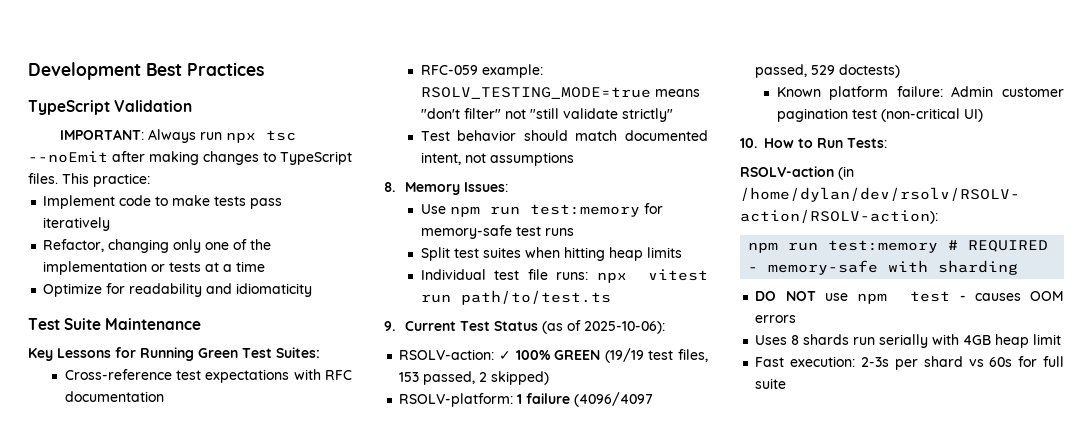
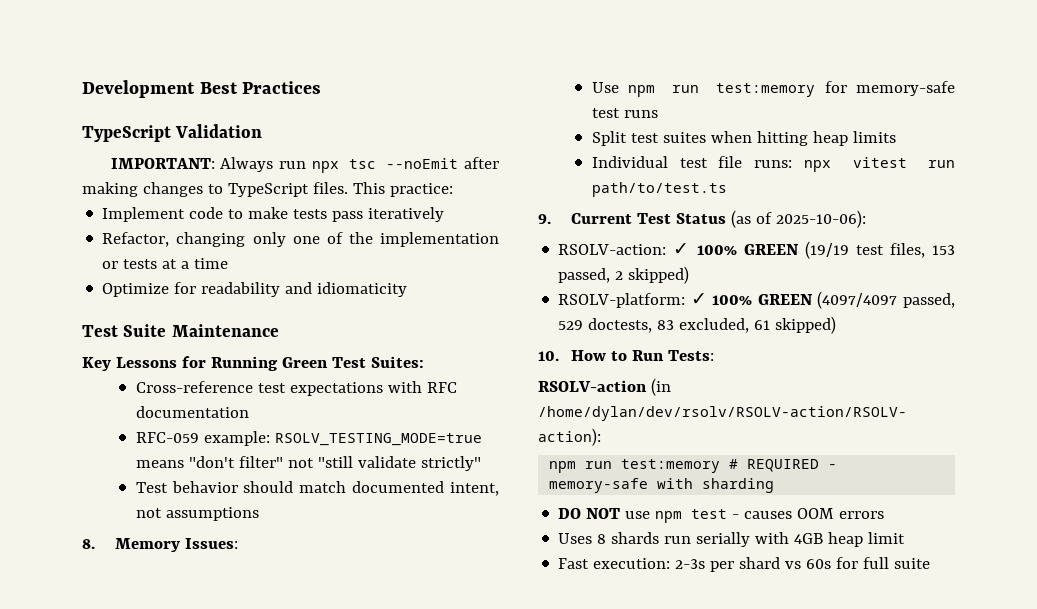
- RSOLV-platform: 1 failure (4096/4097 passed, 529 doctests)
- Known platform failure: Admin customer pagination test (non-critical UI)
+ RSOLV-platform: ✓ 100% GREEN (4097/4097 passed, 529 doctests, 83 excluded, 61 skipped)

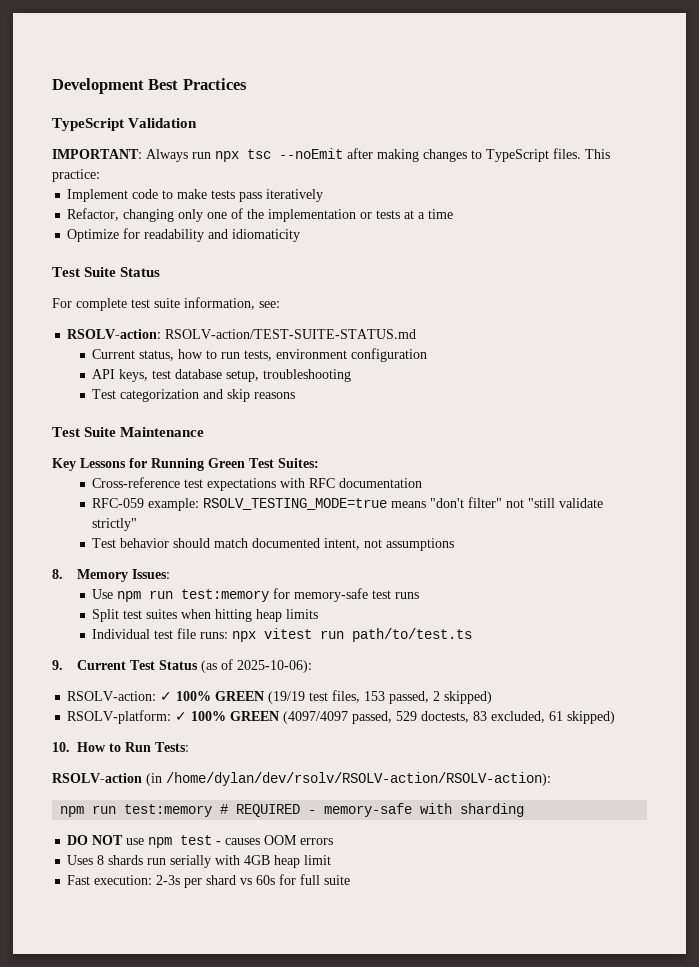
+ Test Suite Status
+ For complete test suite information, see:
+ RSOLV-action: RSOLV-action/TEST-SUITE-STATUS.md
+ Current status, how to run tests, environment configuration
+ API keys, test database setup, troubleshooting
+ Test categorization and skip reasons

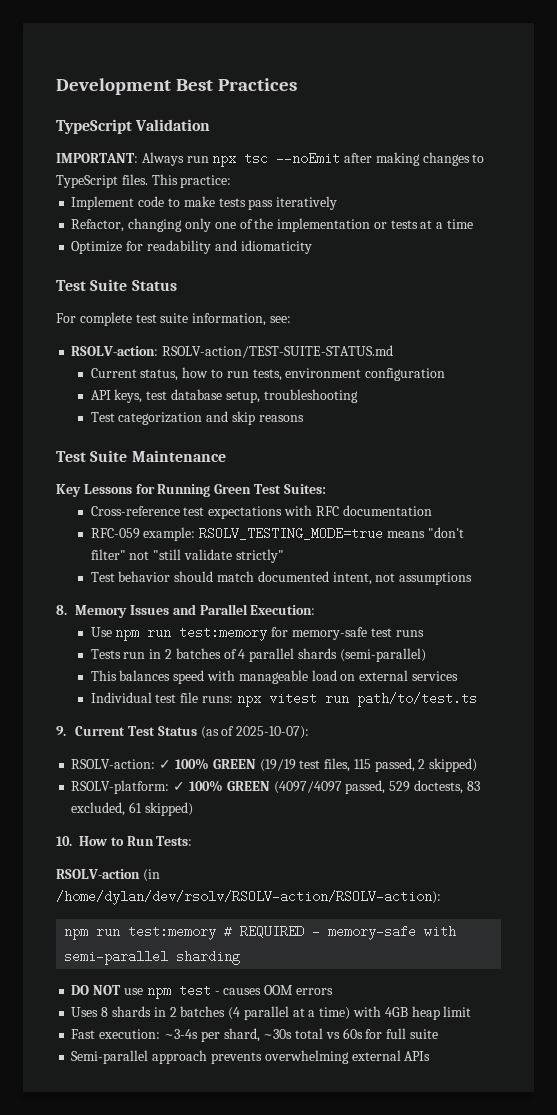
- 8. Memory Issues:
+ 8. Memory Issues and Parallel Execution:
- Split test suites when hitting heap limits
+ Tests run in 2 batches of 4 parallel shards (semi-parallel)
+ This balances speed with manageable load on external services
- 9. Current Test Status (as of 2025-10-06):
+ 9. Current Test Status (as of 2025-10-07):
- RSOLV-action: ✓ 100% GREEN (19/19 test files, 153 passed, 2 skipped)
+ RSOLV-action: ✓ 100% GREEN (19/19 test files, 115 passed, 2 skipped)
- npm run test:memory # REQUIRED - memory-safe with sharding
+ npm run test:memory # REQUIRED - memory-safe with semi-parallel sharding
- Uses 8 shards run serially with 4GB heap limit
+ Uses 8 shards in 2 batches (4 parallel at a time) with 4GB heap limit
- Fast execution: 2-3s per shard vs 60s for full suite
+ Fast execution: ~3-4s per shard, ~30s total vs 60s for full suite
+ Semi-parallel approach prevents overwhelming external APIs

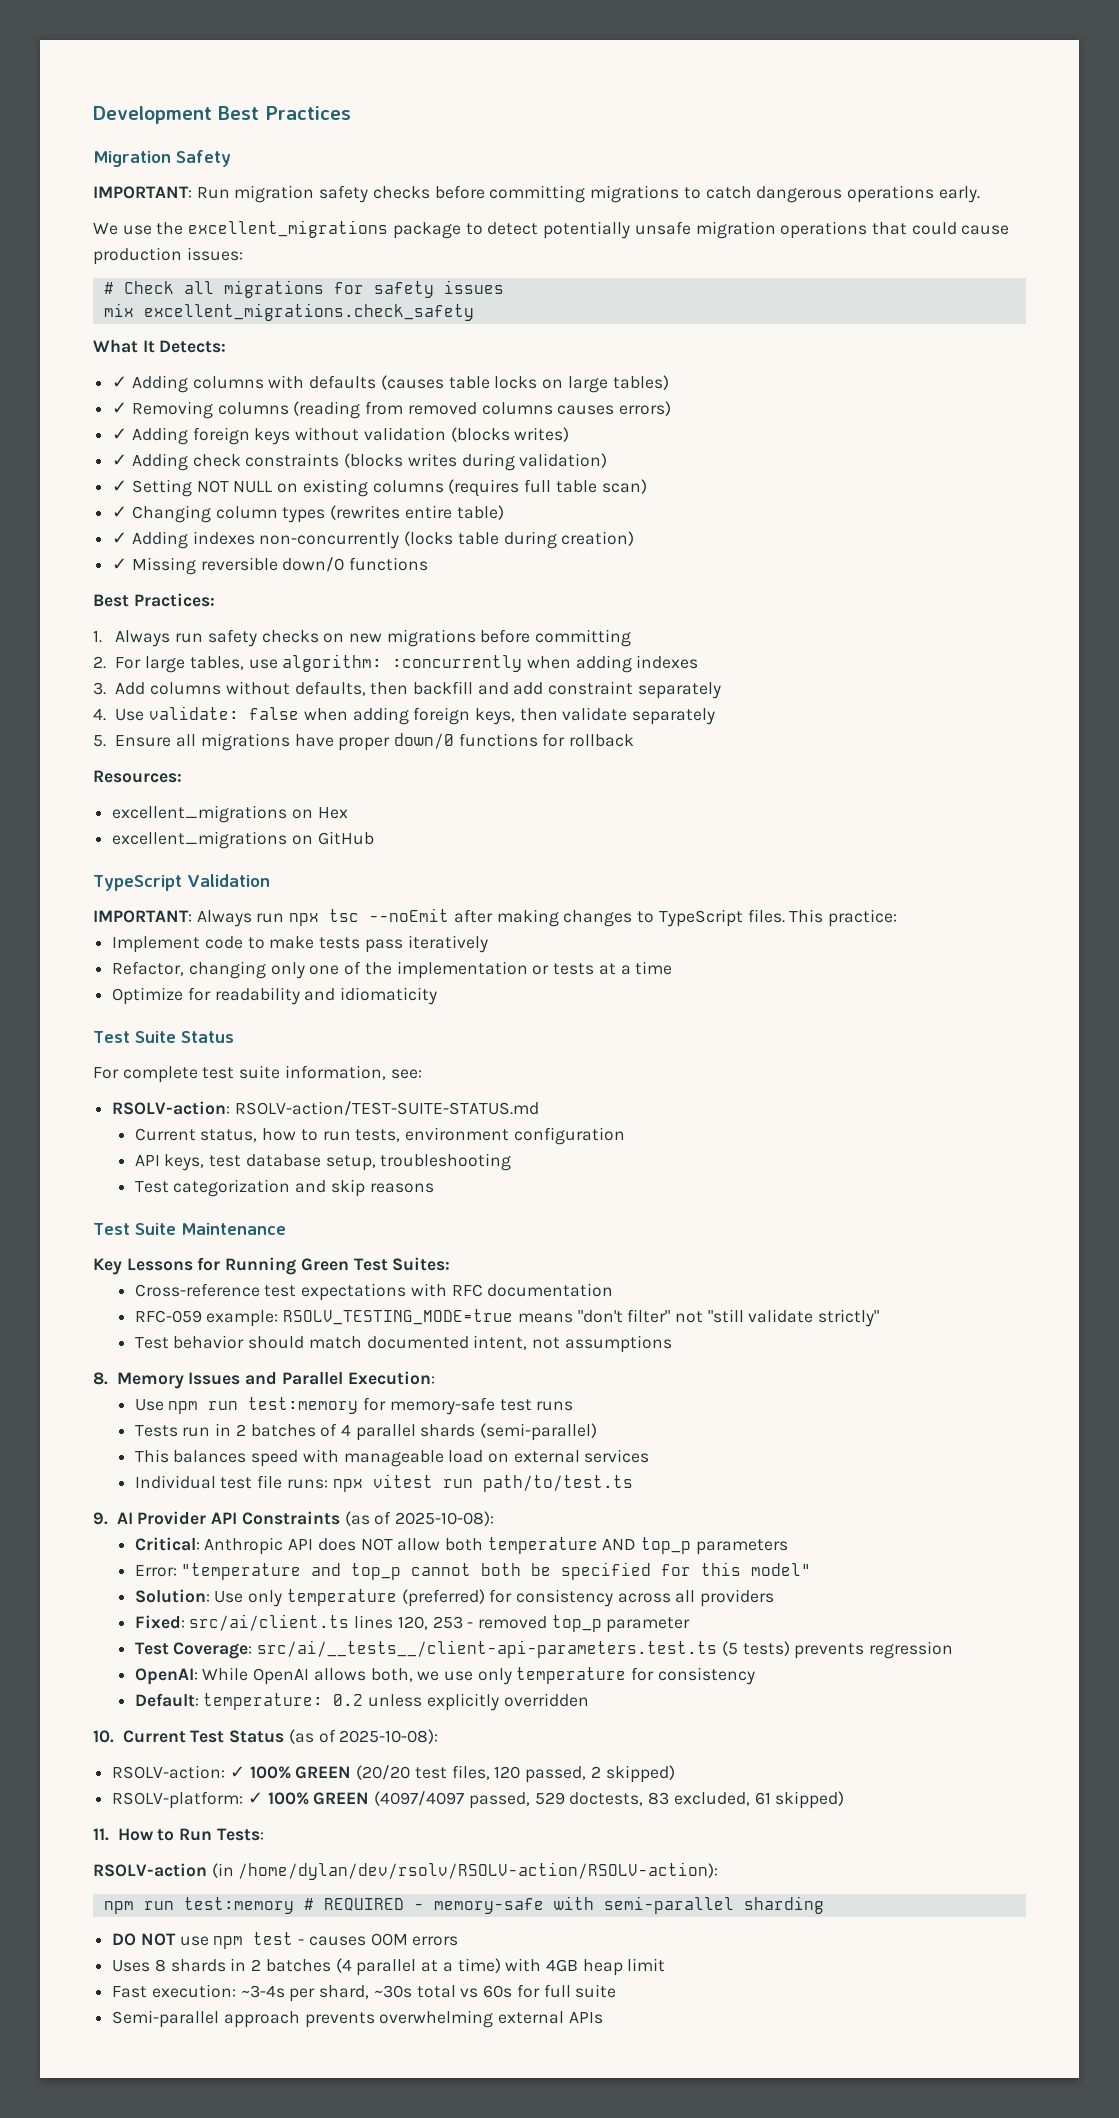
+ Migration Safety
+ IMPORTANT: Run migration safety checks before committing migrations to catch dangerous operations early.
+ We use the excellent_migrations package to detect potentially unsafe migration operations that could cause production issues:
+ # Check all migrations for safety issues
+ mix excellent_migrations.check_safety
+ What It Detects:
+ ✓ Adding columns with defaults (causes table locks on large tables)
+ ✓ Removing columns (reading from removed columns causes errors)
+ ✓ Adding foreign keys without validation (blocks writes)
+ ✓ Adding check constraints (blocks writes during validation)
+ ✓ Setting NOT NULL on existing columns (requires full table scan)
+ ✓ Changing column types (rewrites entire table)
+ ✓ Adding indexes non-concurrently (locks table during creation)
+ ✓ Missing reversible down/0 functions
+ Best Practices:
+ 1. Always run safety checks on new migrations before committing
+ 2. For large tables, use algorithm: :concurrently when adding indexes
+ 3. Add columns without defaults, then backfill and add constraint separately
+ 4. Use validate: false when adding foreign keys, then validate separately
+ 5. Ensure all migrations have proper down/0 functions for rollback
+ Resources:
+ excellent_migrations on Hex
+ excellent_migrations on GitHub
- 9. Current Test Status (as of 2025-10-07):
+ 9. AI Provider API Constraints (as of 2025-10-08):
+ Critical: Anthropic API does NOT allow both temperature AND top_p parameters
+ Error: "temperature and top_p cannot both be specified for this model"
+ Solution: Use only temperature (preferred) for consistency across all providers
+ Fixed: src/ai/client.ts lines 120, 253 - removed top_p parameter
+ Test Coverage: src/ai/__tests__/client-api-parameters.test.ts (5 tests) prevents regression
+ OpenAI: While OpenAI allows both, we use only temperature for consistency
+ Default: temperature: 0.2 unless explicitly overridden
+ 10. Current Test Status (as of 2025-10-08):
- RSOLV-action: ✓ 100% GREEN (19/19 test files, 115 passed, 2 skipped)
+ RSOLV-action: ✓ 100% GREEN (20/20 test files, 120 passed, 2 skipped)
- 10. How to Run Tests:
+ 11. How to Run Tests:

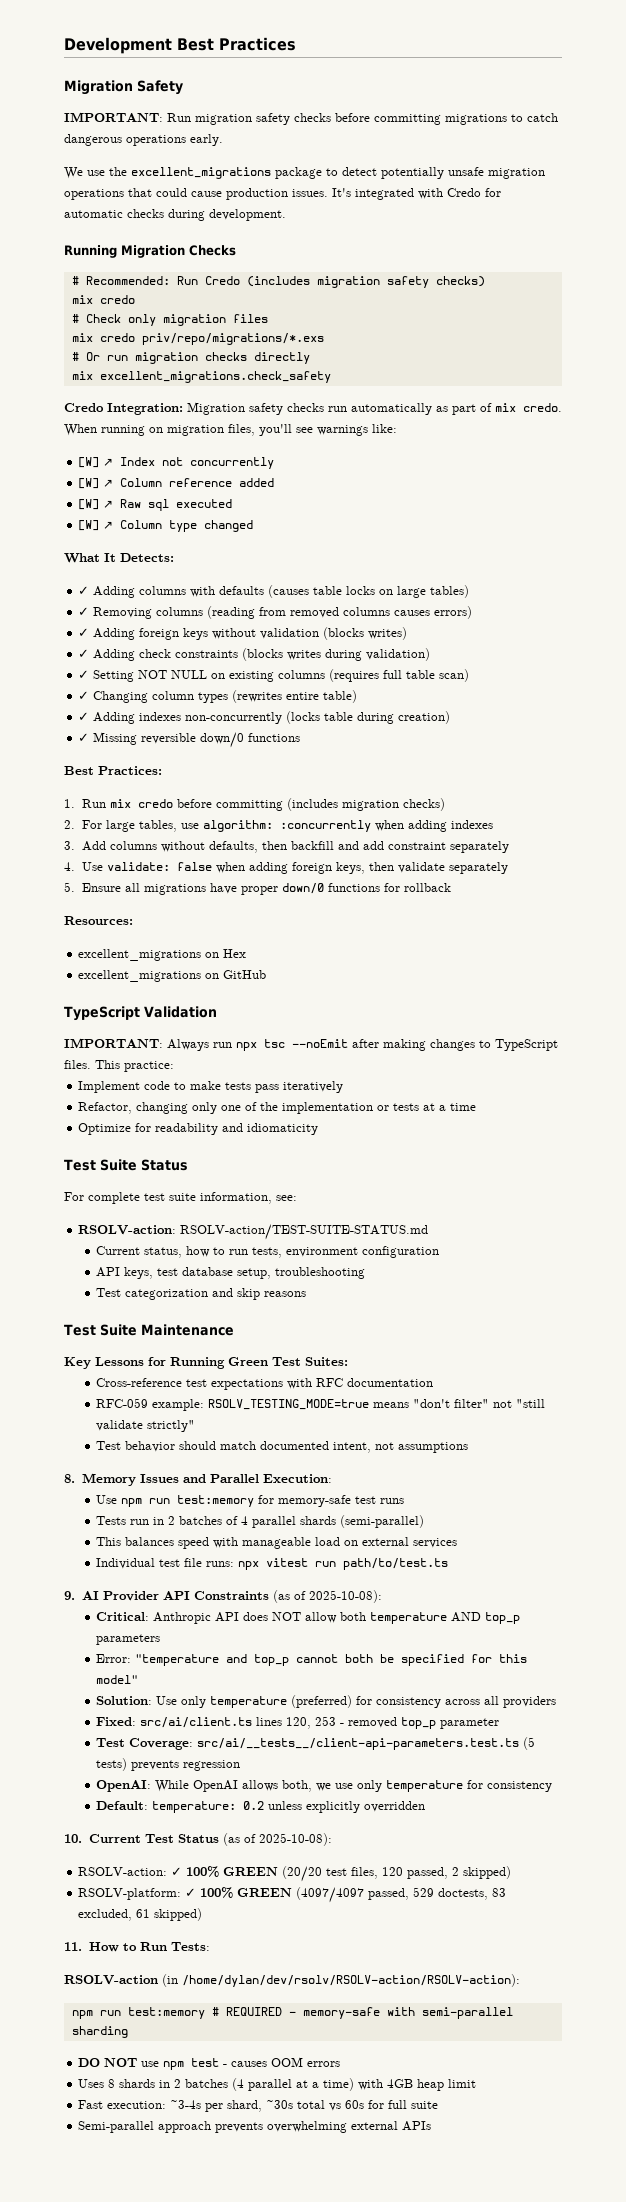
- We use the excellent_migrations package to detect potentially unsafe migration operations that could cause production issues:
- # Check all migrations for safety issues
+ We use the excellent_migrations package to detect potentially unsafe migration operations that could cause production issues. It's integrated with Credo for automatic checks during development.
+ Running Migration Checks
+ # Recommended: Run Credo (includes migration safety checks)
+ mix credo
+ # Check only migration files
+ mix credo priv/repo/migrations/*.exs
+ # Or run migration checks directly
  mix excellent_migrations.check_safety
+ Credo Integration: Migration safety checks run automatically as part of mix credo. When running on migration files, you'll see warnings like:
+ [W] ↗ Index not concurrently
+ [W] ↗ Column reference added
+ [W] ↗ Raw sql executed
+ [W] ↗ Column type changed
- 1. Always run safety checks on new migrations before committing
+ 1. Run mix credo before committing (includes migration checks)

